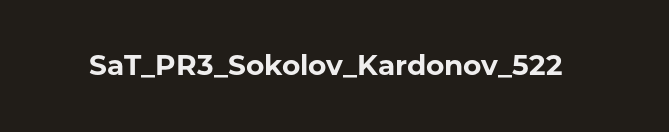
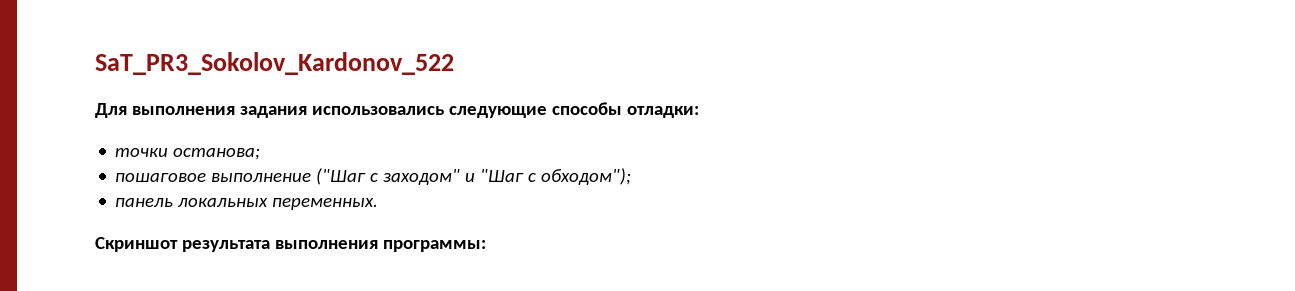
+ Для выполнения задания использовались следующие способы отладки:
+ точки останова;
+ пошаговое выполнение ("Шаг с заходом" и "Шаг с обходом");
+ панель локальных переменных.
+ Скриншот результата выполнения программы:

